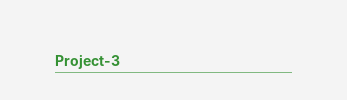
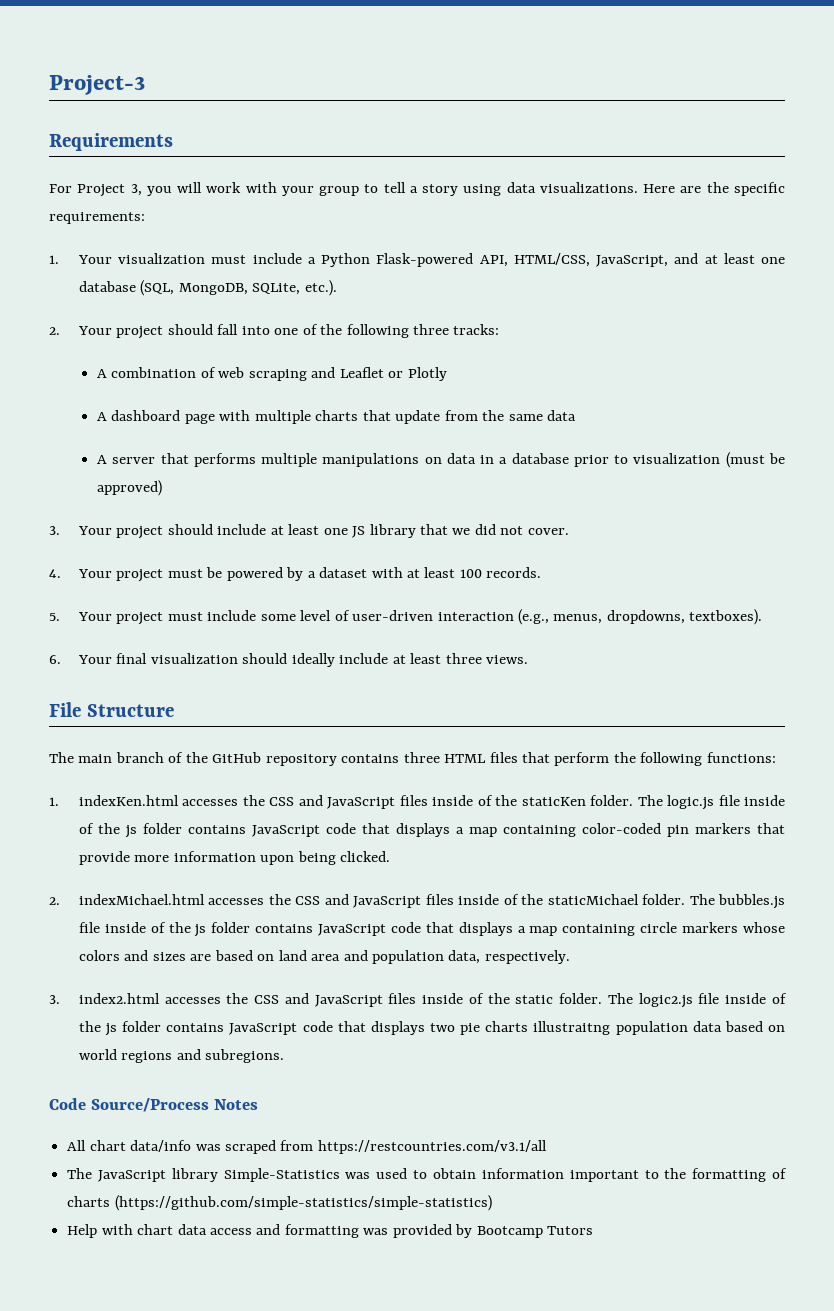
+ Requirements
+ For Project 3, you will work with your group to tell a story using data visualizations. Here are the specific requirements:
+ 1. Your visualization must include a Python Flask-powered API, HTML/CSS, JavaScript, and at least one database (SQL, MongoDB, SQLite, etc.).
+ 2. Your project should fall into one of the following three tracks:
+ A combination of web scraping and Leaflet or Plotly
+ A dashboard page with multiple charts that update from the same data
+ A server that performs multiple manipulations on data in a database prior to visualization (must be approved)
+ 3. Your project should include at least one JS library that we did not cover.
+ 4. Your project must be powered by a dataset with at least 100 records.
+ 5. Your project must include some level of user-driven interaction (e.g., menus, dropdowns, textboxes).
+ 6. Your final visualization should ideally include at least three views.
+ File Structure
+ The main branch of the GitHub repository contains three HTML files that perform the following functions:
+ 1. indexKen.html accesses the CSS and JavaScript files inside of the staticKen folder. The logic.js file inside of the js folder contains JavaScript code that displays a map containing color-coded pin markers that provide more information upon being clicked.
+ 2. indexMichael.html accesses the CSS and JavaScript files inside of the staticMichael folder. The bubbles.js file inside of the js folder contains JavaScript code that displays a map containing circle markers whose colors and sizes are based on land area and population data, respectively.
+ 3. index2.html accesses the CSS and JavaScript files inside of the static folder. The logic2.js file inside of the js folder contains JavaScript code that displays two pie charts illustraitng population data based on world regions and subregions.
+ Code Source/Process Notes
+ All chart data/info was scraped from https://restcountries.com/v3.1/all
+ The JavaScript library Simple-Statistics was used to obtain information important to the formatting of charts (https://github.com/simple-statistics/simple-statistics)
+ Help with chart data access and formatting was provided by Bootcamp Tutors

